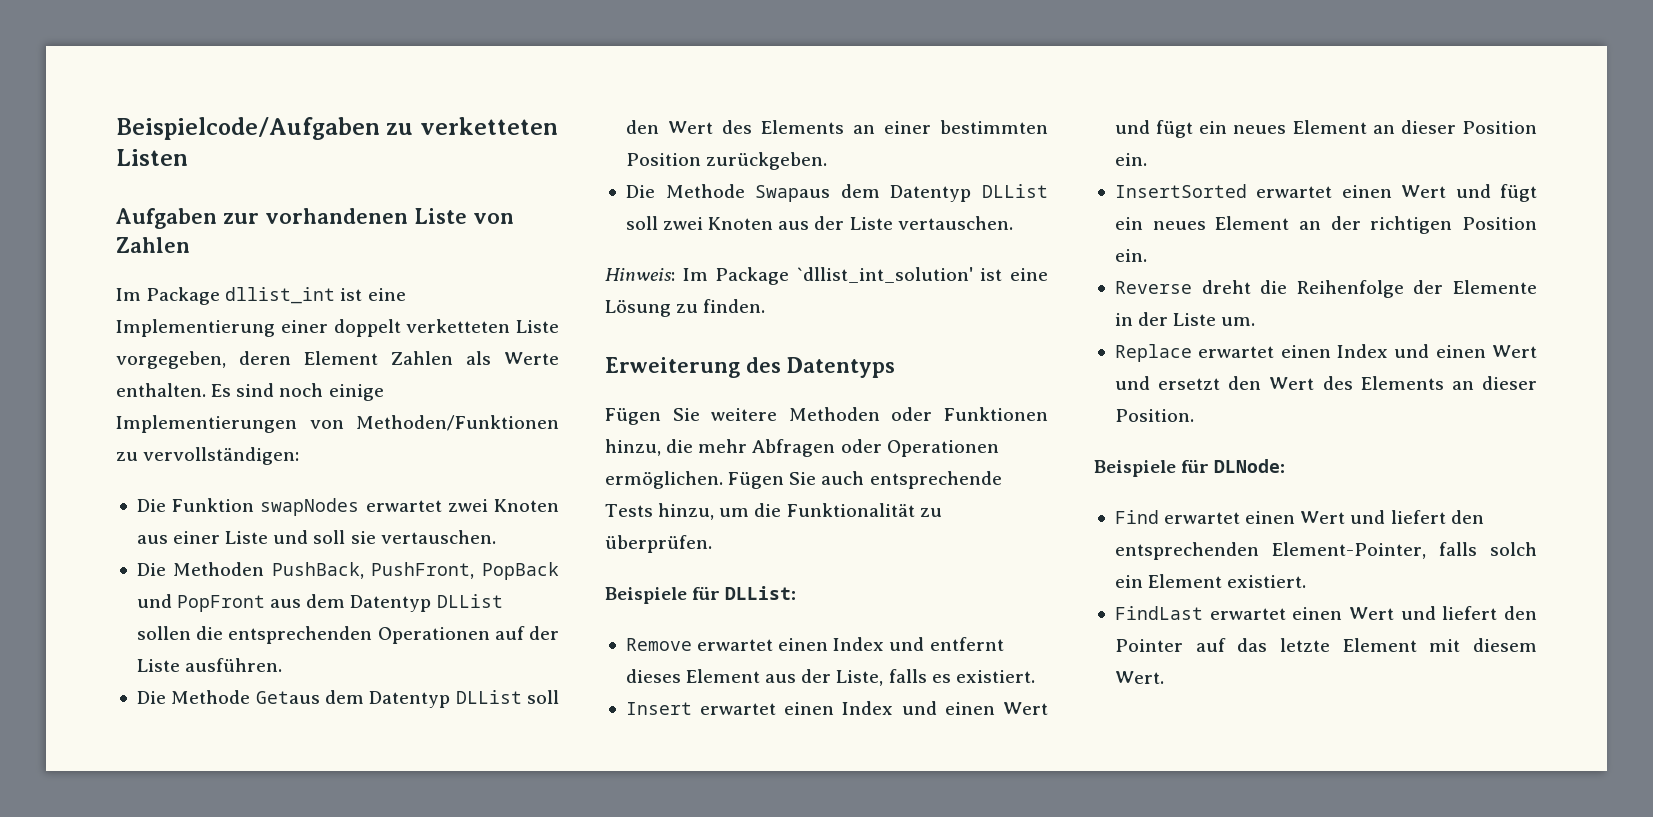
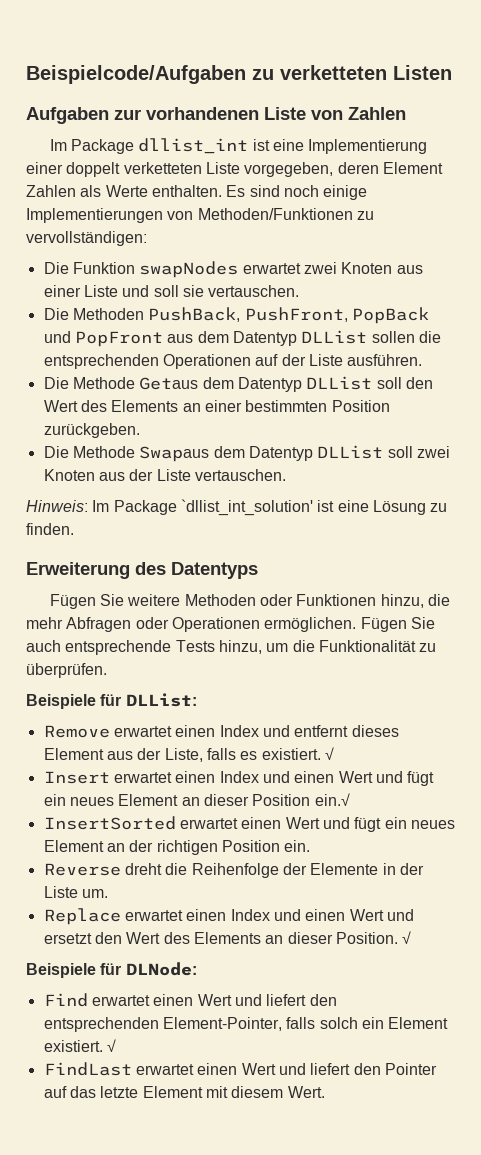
- Remove erwartet einen Index und entfernt dieses Element aus der Liste, falls es existiert.
+ Remove erwartet einen Index und entfernt dieses Element aus der Liste, falls es existiert. √
- Insert erwartet einen Index und einen Wert und fügt ein neues Element an dieser Position ein.
+ Insert erwartet einen Index und einen Wert und fügt ein neues Element an dieser Position ein.√
- Replace erwartet einen Index und einen Wert und ersetzt den Wert des Elements an dieser Position.
+ Replace erwartet einen Index und einen Wert und ersetzt den Wert des Elements an dieser Position. √
- Find erwartet einen Wert und liefert den entsprechenden Element-Pointer, falls solch ein Element existiert.
+ Find erwartet einen Wert und liefert den entsprechenden Element-Pointer, falls solch ein Element existiert. √

